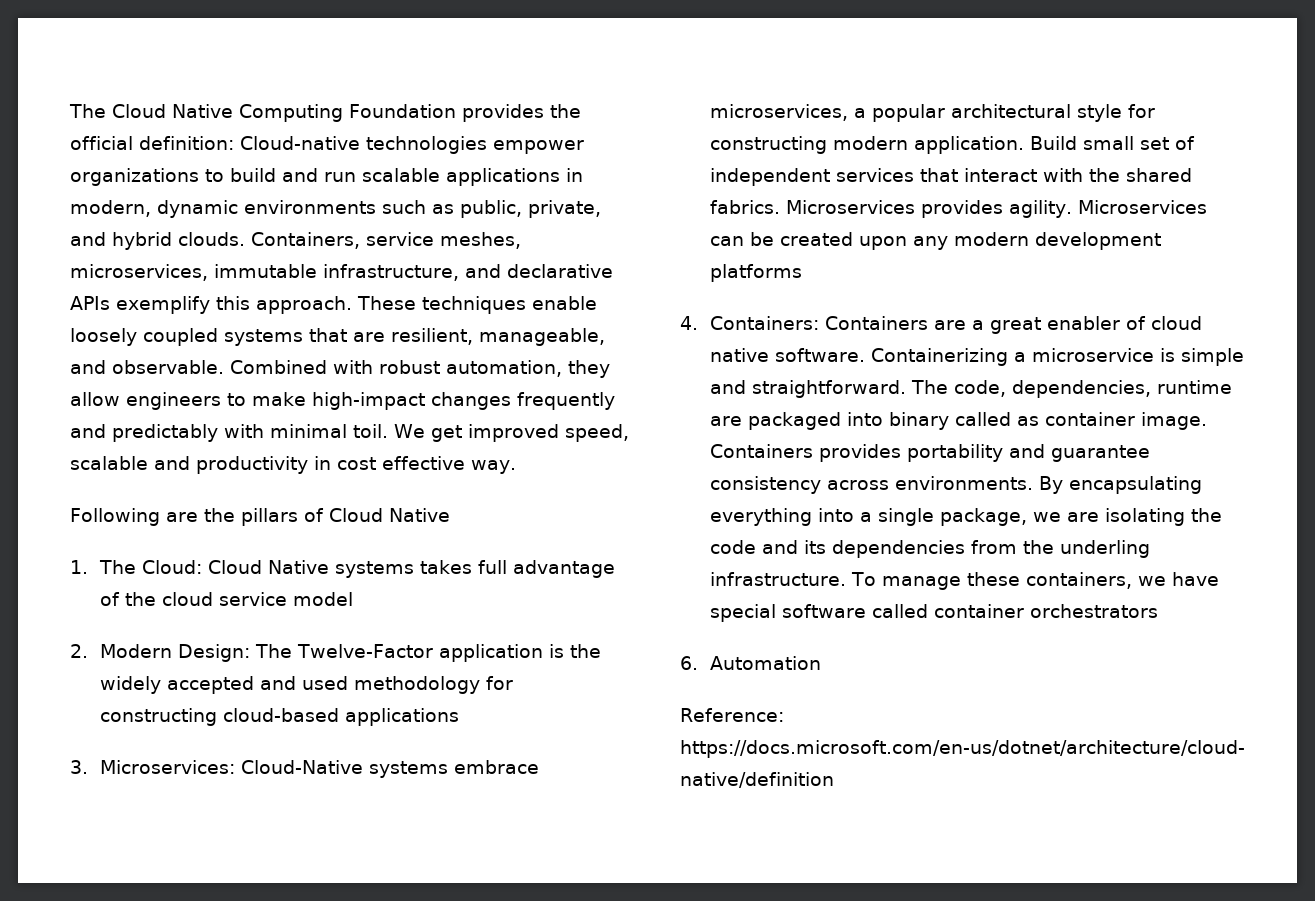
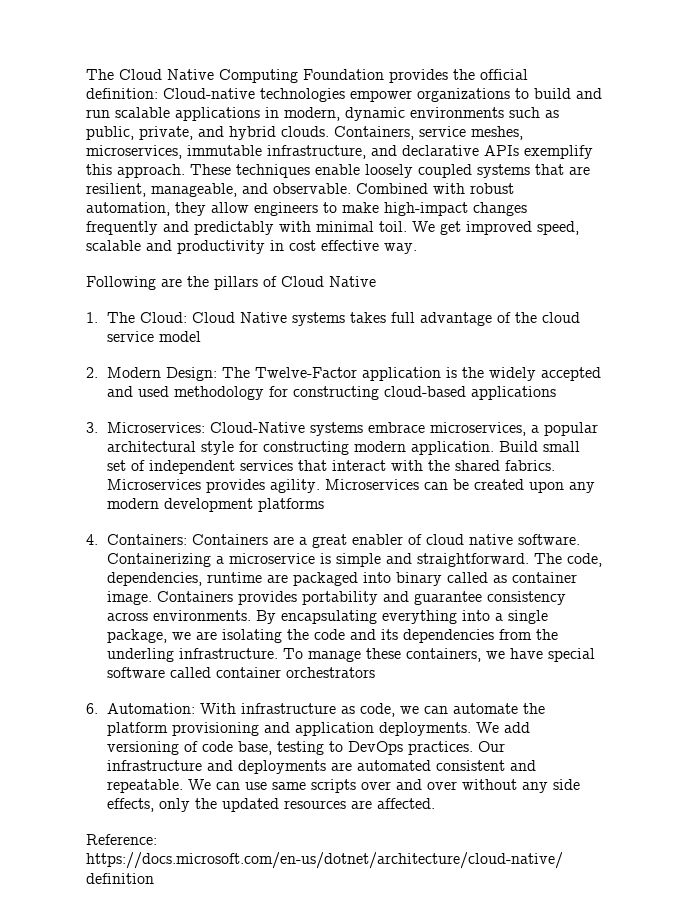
- 6. Automation
+ 6. Automation: With infrastructure as code, we can automate the platform provisioning and application deployments. We add versioning of code base, testing to DevOps practices. Our infrastructure and deployments are automated consistent and repeatable. We can use same scripts over and over without any side effects, only the updated resources are affected.

